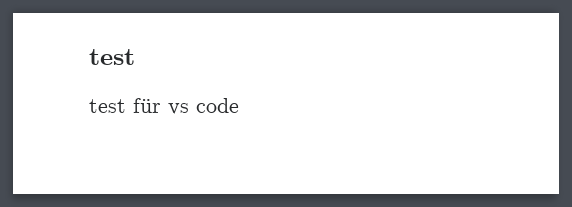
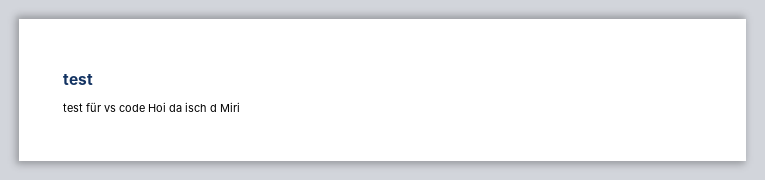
- test für vs code
+ test für vs code Hoi da isch d Miri

